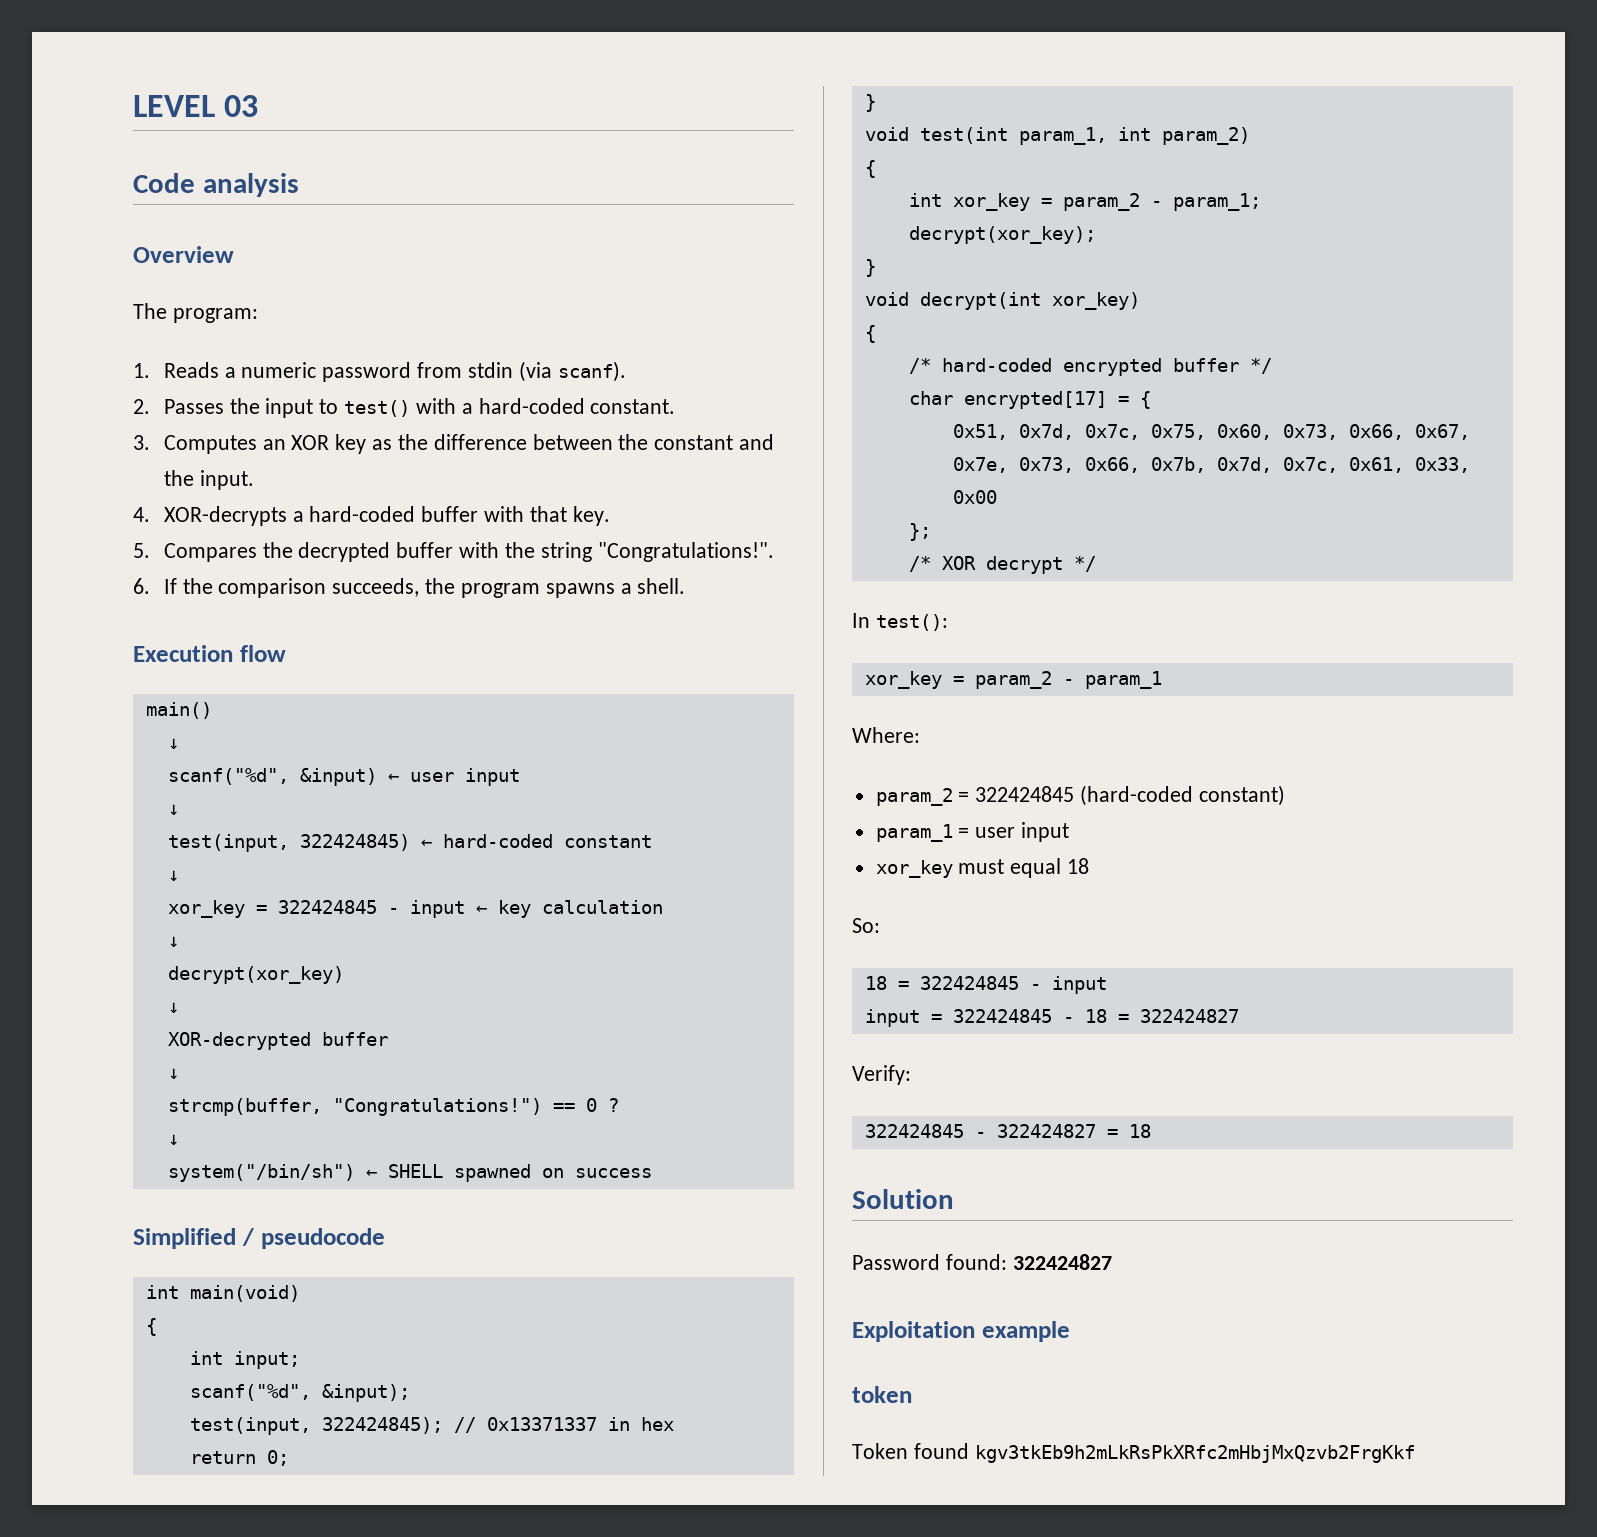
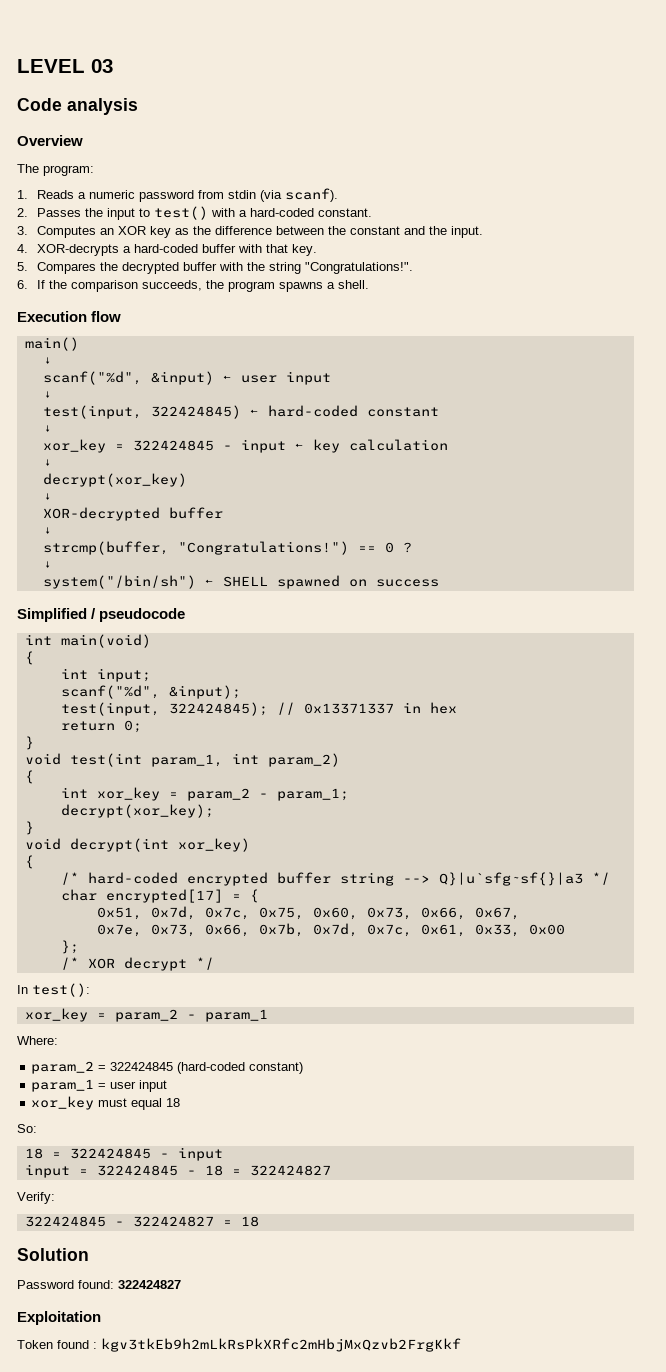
- /* hard-coded encrypted buffer */
+ /* hard-coded encrypted buffer string --> Q}|u`sfg~sf{}|a3 */
- Exploitation example
- token
+ Exploitation
- Token found kgv3tkEb9h2mLkRsPkXRfc2mHbjMxQzvb2FrgKkf
+ Token found : kgv3tkEb9h2mLkRsPkXRfc2mHbjMxQzvb2FrgKkf

